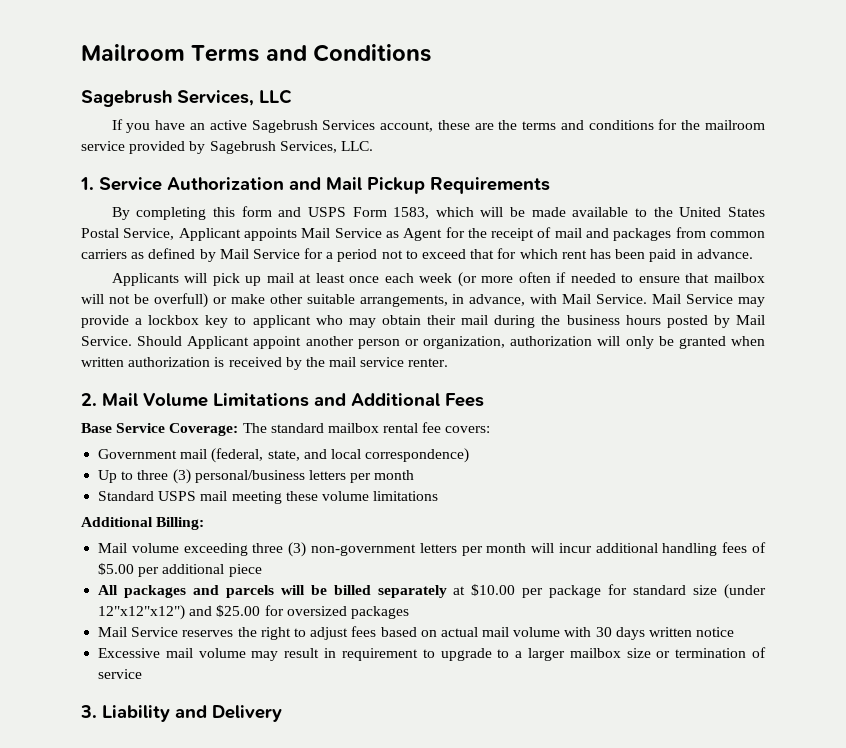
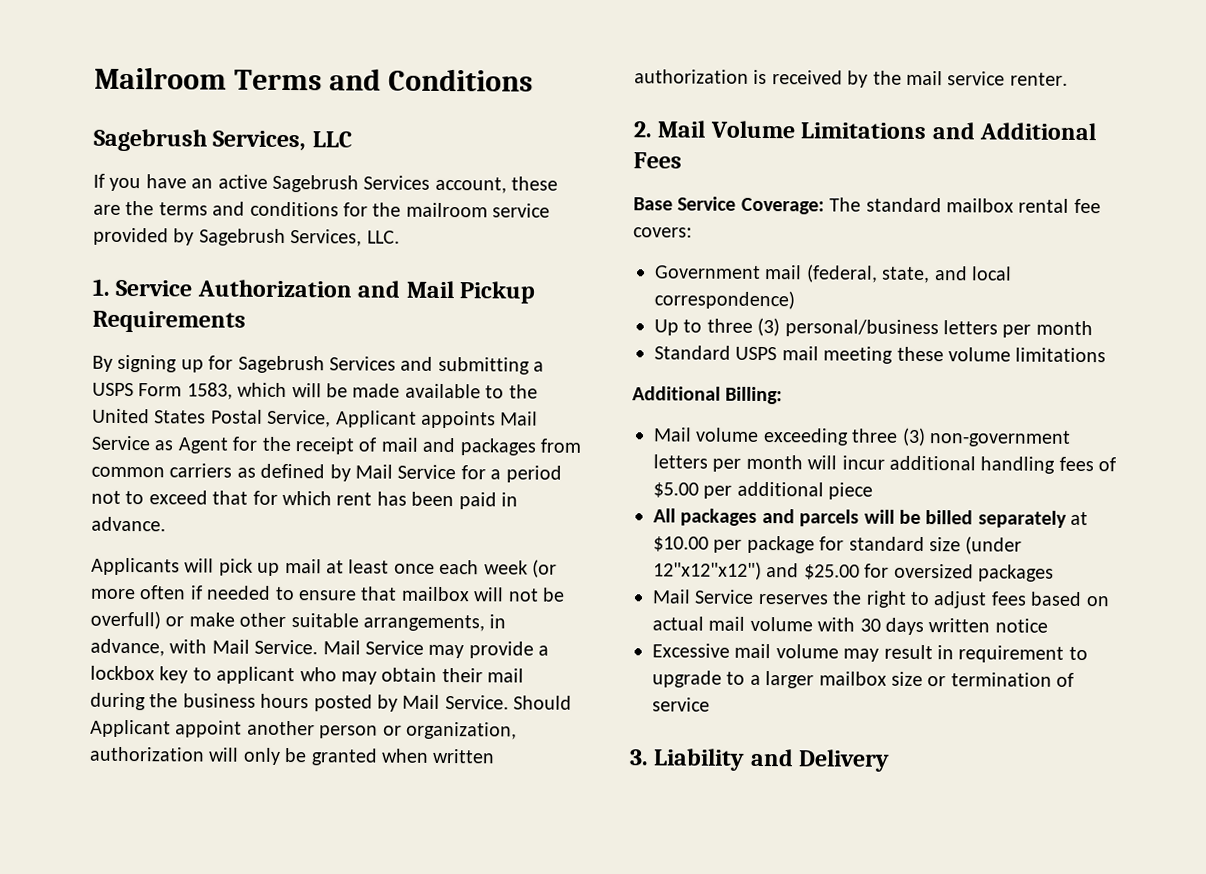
- By completing this form and USPS Form 1583, which will be made available to the United States Postal Service, Applicant appoints Mail Service as Agent for the receipt of mail and packages from common carriers as defined by Mail Service for a period not to exceed that for which rent has been paid in advance.
+ By signing up for Sagebrush Services and submitting a USPS Form 1583, which will be made available to the United States Postal Service, Applicant appoints Mail Service as Agent for the receipt of mail and packages from common carriers as defined by Mail Service for a period not to exceed that for which rent has been paid in advance.

